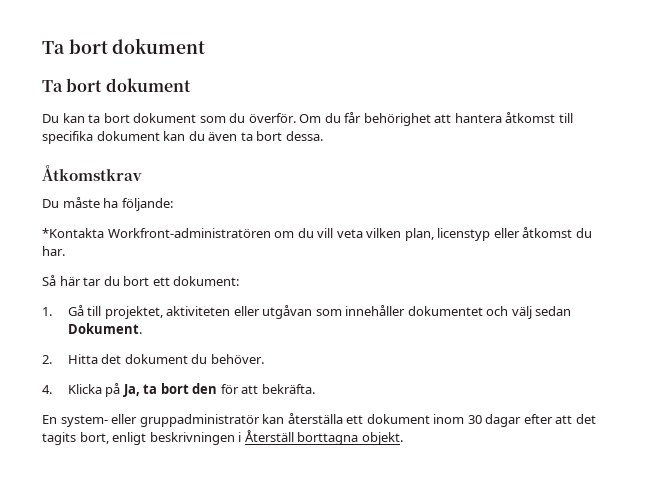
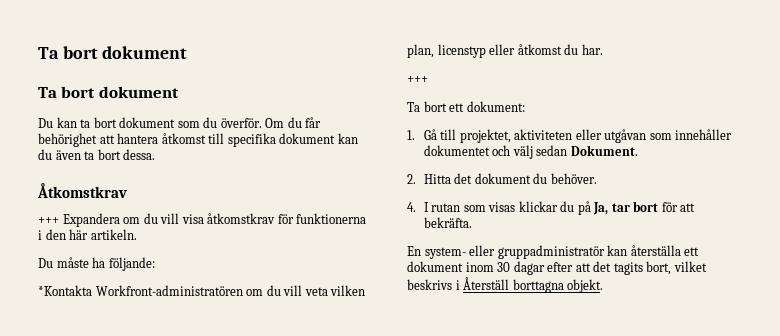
+ +++ Expandera om du vill visa åtkomstkrav för funktionerna i den här artikeln.
  *Kontakta Workfront-administratören om du vill veta vilken plan, licenstyp eller åtkomst du har.
- Så här tar du bort ett dokument:
+ +++
+ Ta bort ett dokument:
- 4. Klicka på Ja, ta bort den för att bekräfta.
+ 4. I rutan som visas klickar du på Ja, tar bort för att bekräfta.
- En system- eller gruppadministratör kan återställa ett dokument inom 30 dagar efter att det tagits bort, enligt beskrivningen i Återställ borttagna objekt.
+ En system- eller gruppadministratör kan återställa ett dokument inom 30 dagar efter att det tagits bort, vilket beskrivs i Återställ borttagna objekt.

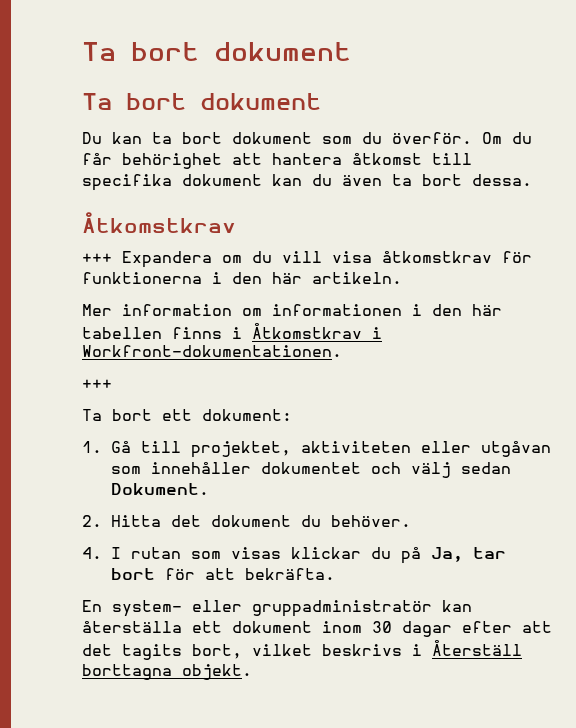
- Du måste ha följande:
- *Kontakta Workfront-administratören om du vill veta vilken plan, licenstyp eller åtkomst du har.
+ Mer information om informationen i den här tabellen finns i Åtkomstkrav i Workfront-dokumentationen.

